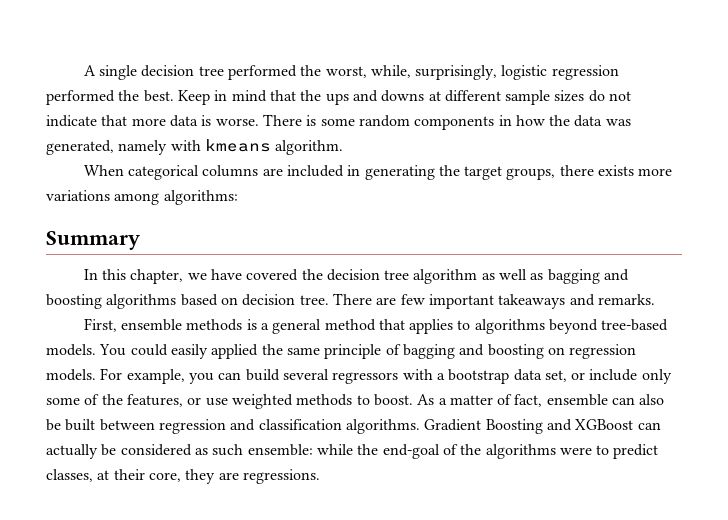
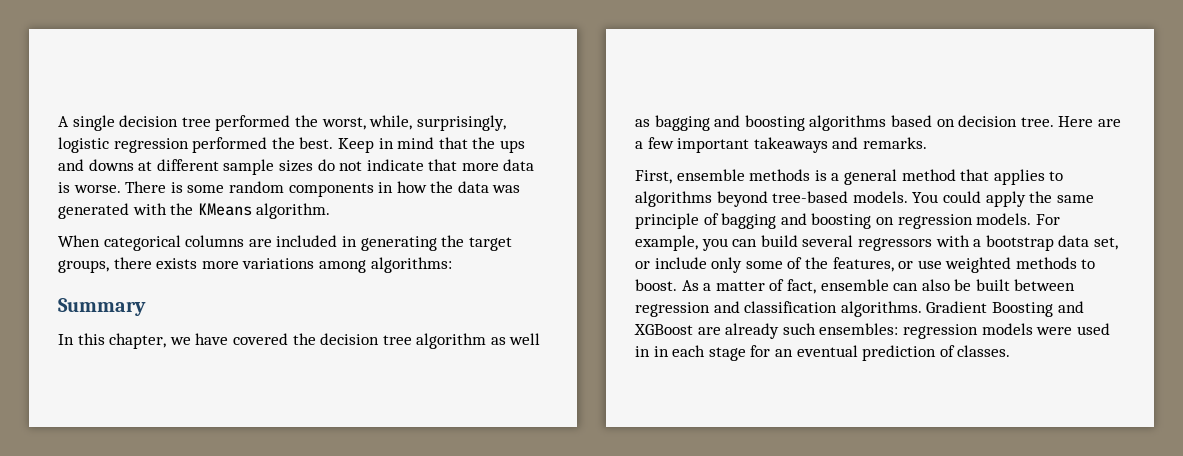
- There is some random components in how the data was generated, namely with kmeans algorithm.
+ There is some random components in how the data was generated with the KMeans algorithm.
- There are few important takeaways and remarks.
+ Here are a few important takeaways and remarks.
- You could easily applied the same principle of bagging and boosting on regression models.
+ You could apply the same principle of bagging and boosting on regression models.
- Gradient Boosting and XGBoost can actually be considered as such ensemble: while the end-goal of the algorithms were to predict classes, at their core, they are regressions.
+ Gradient Boosting and XGBoost are already such ensembles: regression models were used in in each stage for an eventual prediction of classes.

